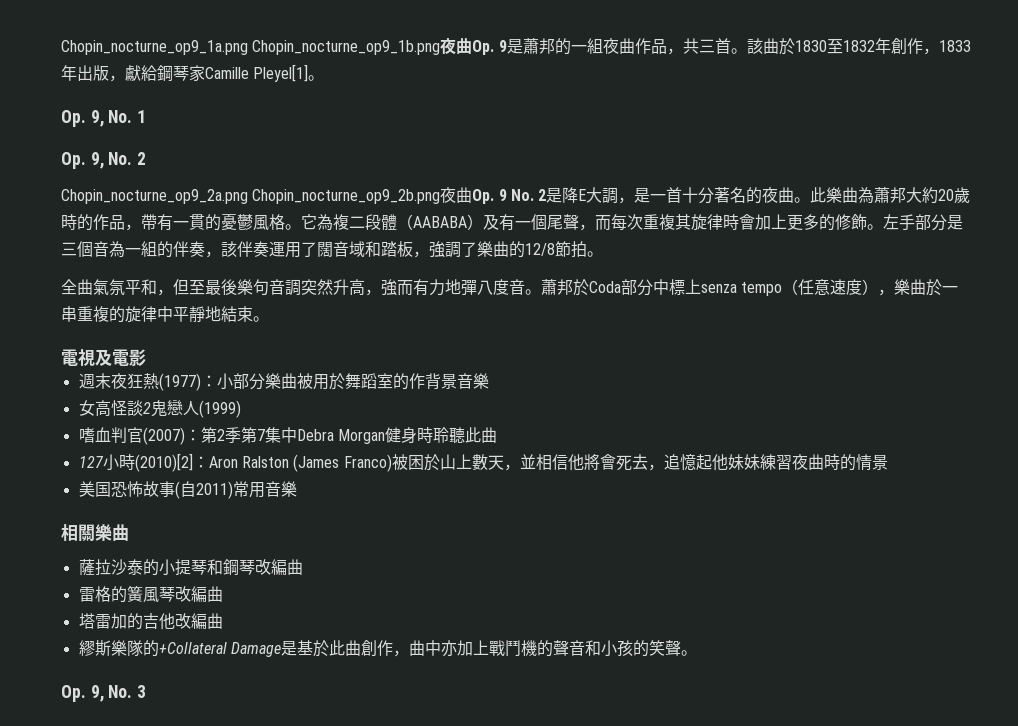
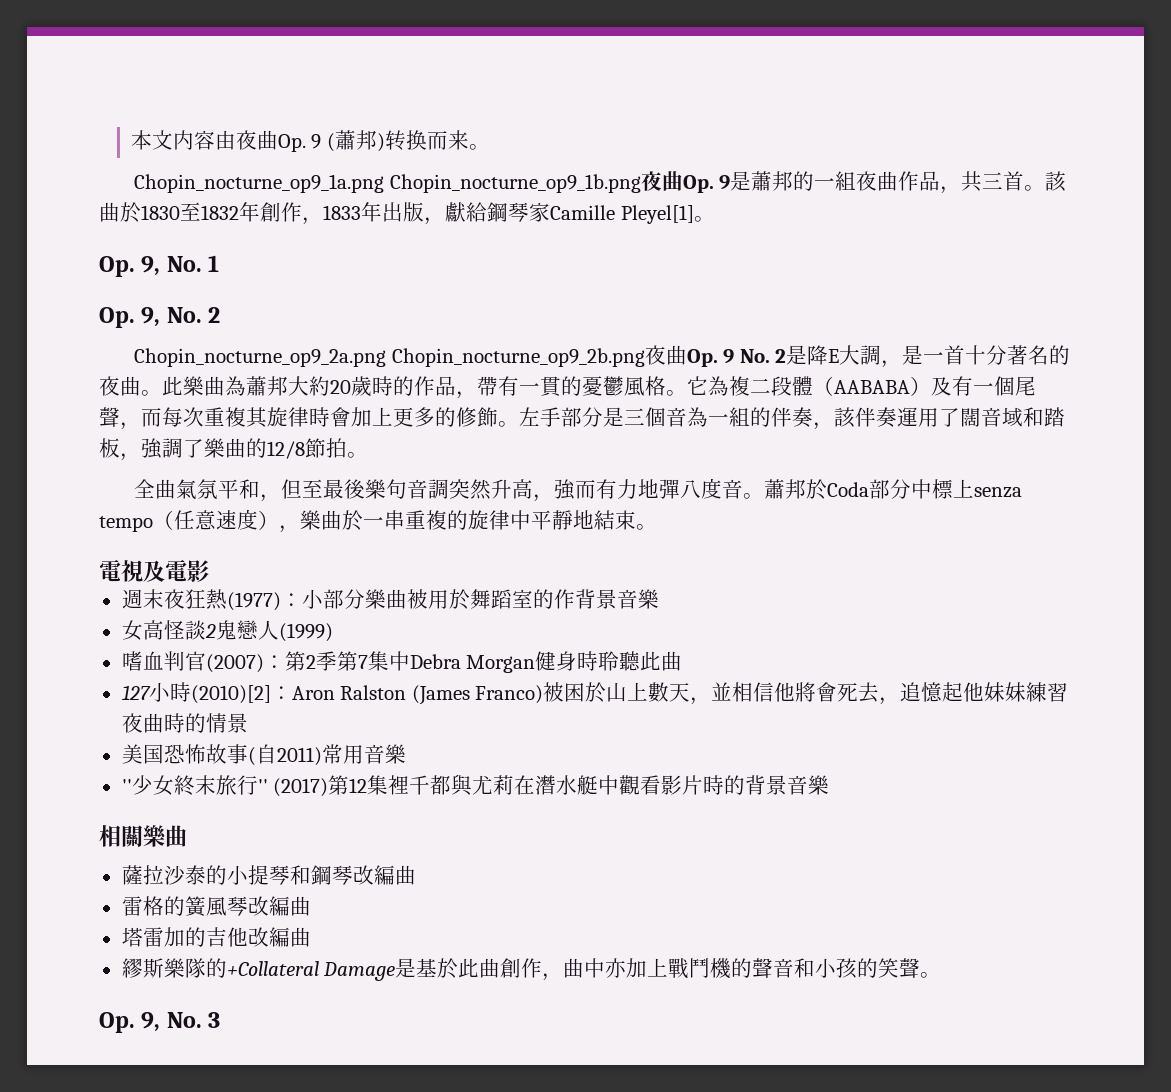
+ 本文内容由夜曲Op. 9 (蕭邦)转换而来。
+ ''少女終末旅行'' (2017)第12集裡千都與尤莉在潛水艇中觀看影片時的背景音樂

